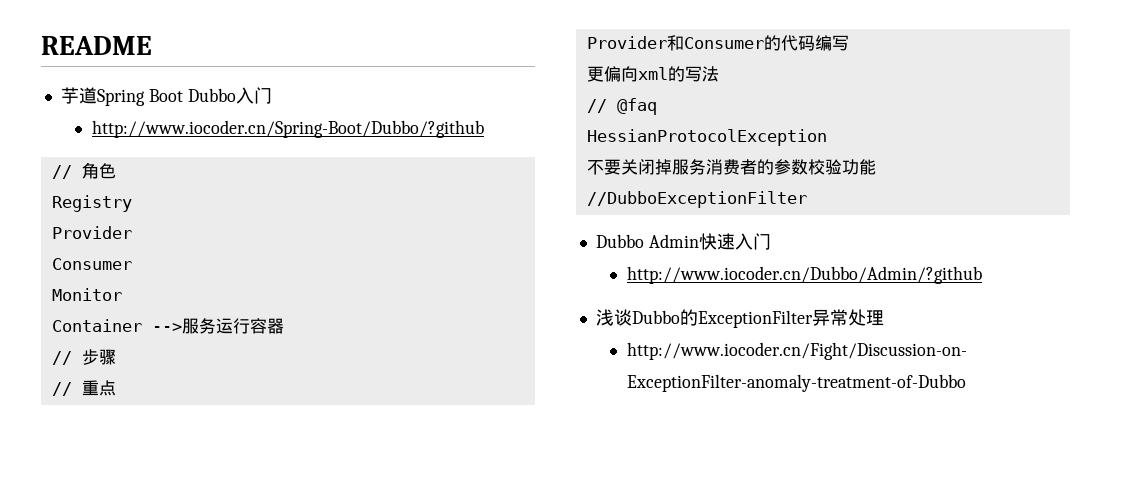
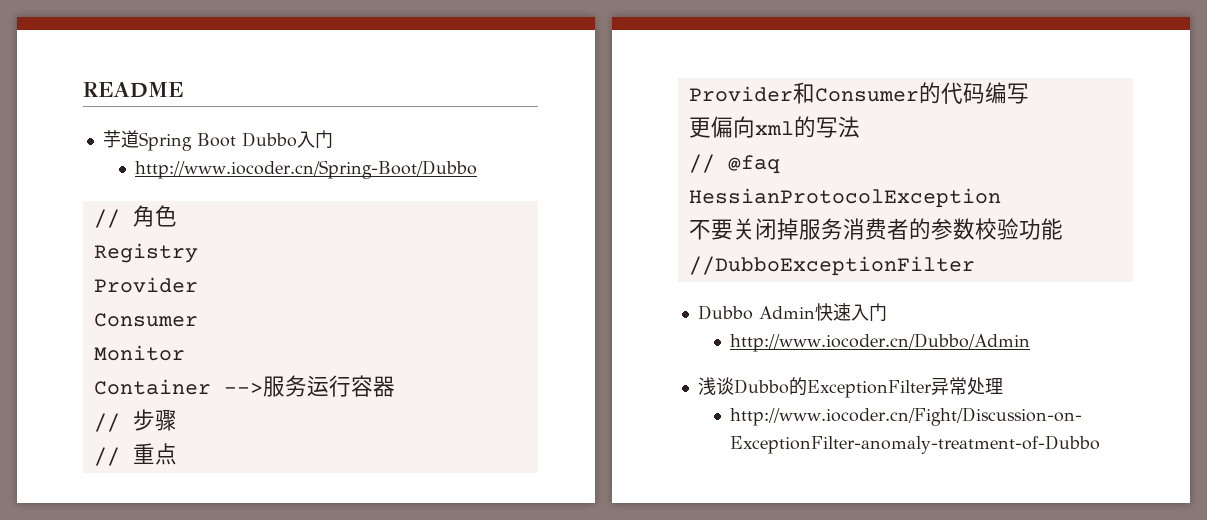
- http://www.iocoder.cn/Spring-Boot/Dubbo/?github
+ http://www.iocoder.cn/Spring-Boot/Dubbo
- http://www.iocoder.cn/Dubbo/Admin/?github
+ http://www.iocoder.cn/Dubbo/Admin

